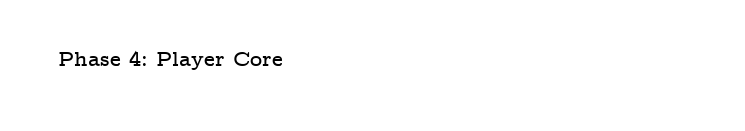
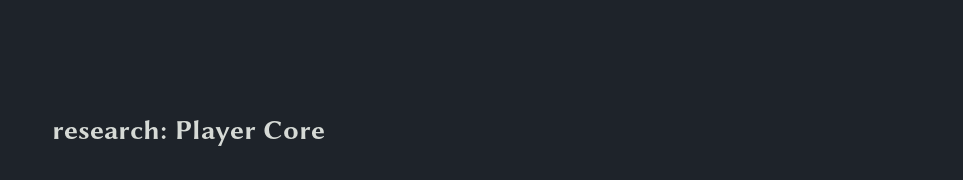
- Phase 4: Player Core
+ research: Player Core

